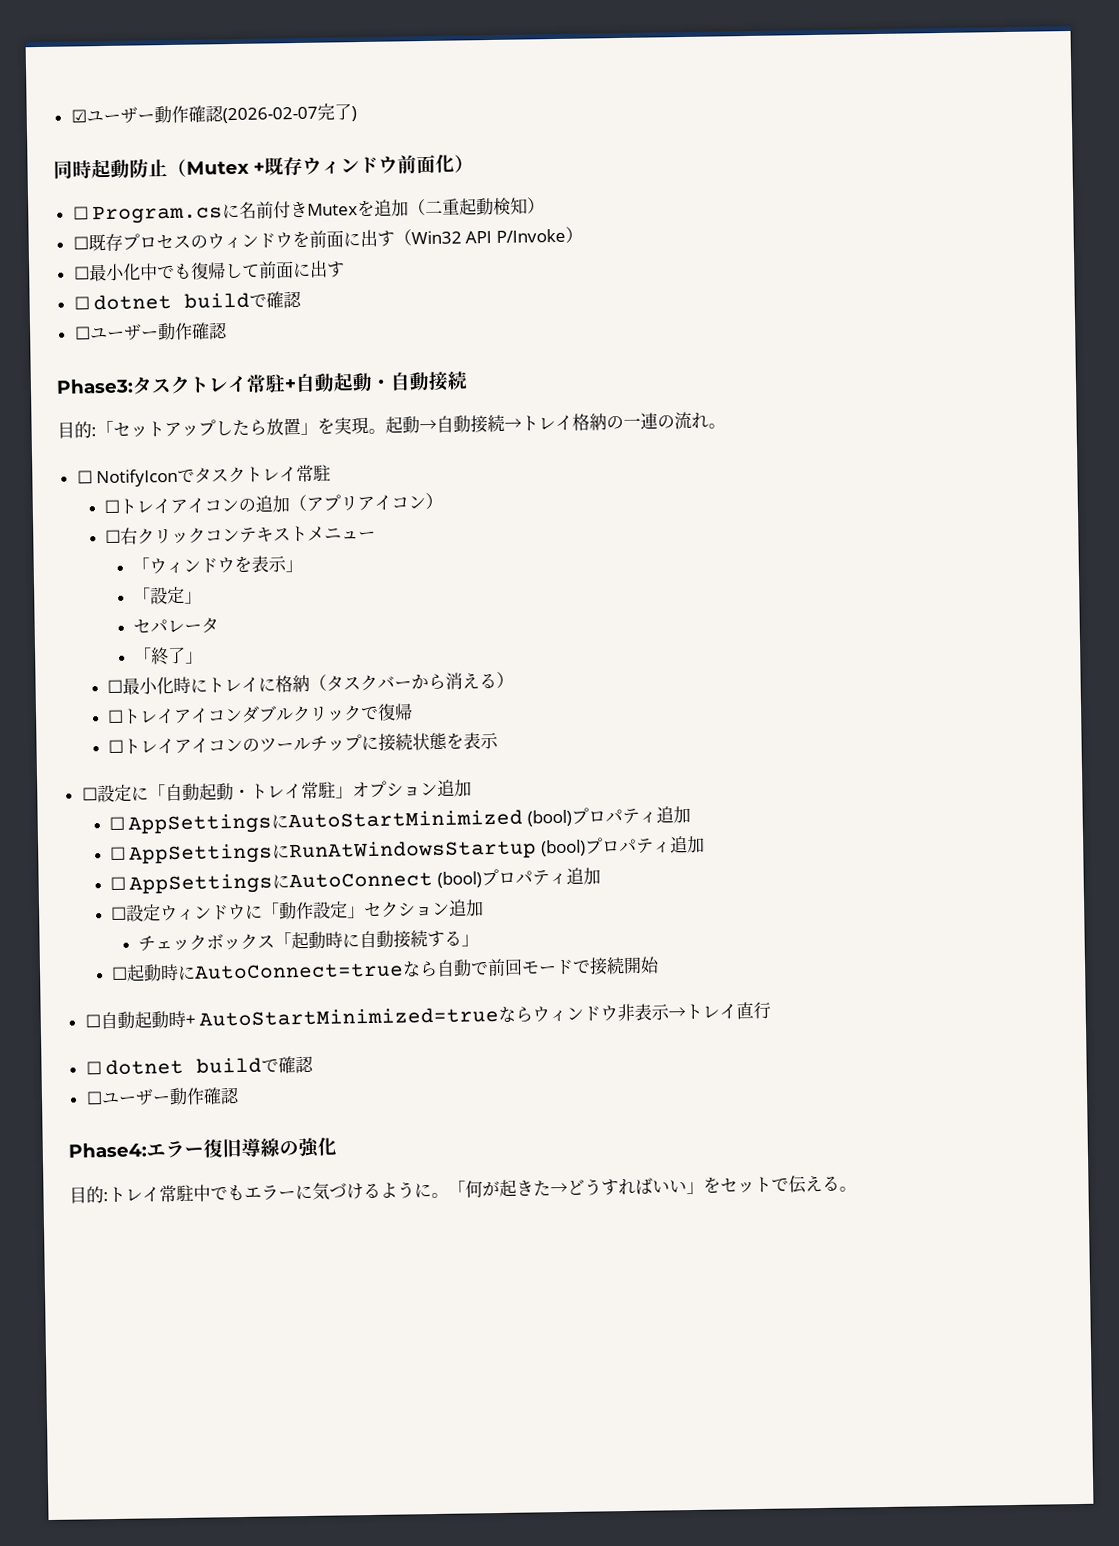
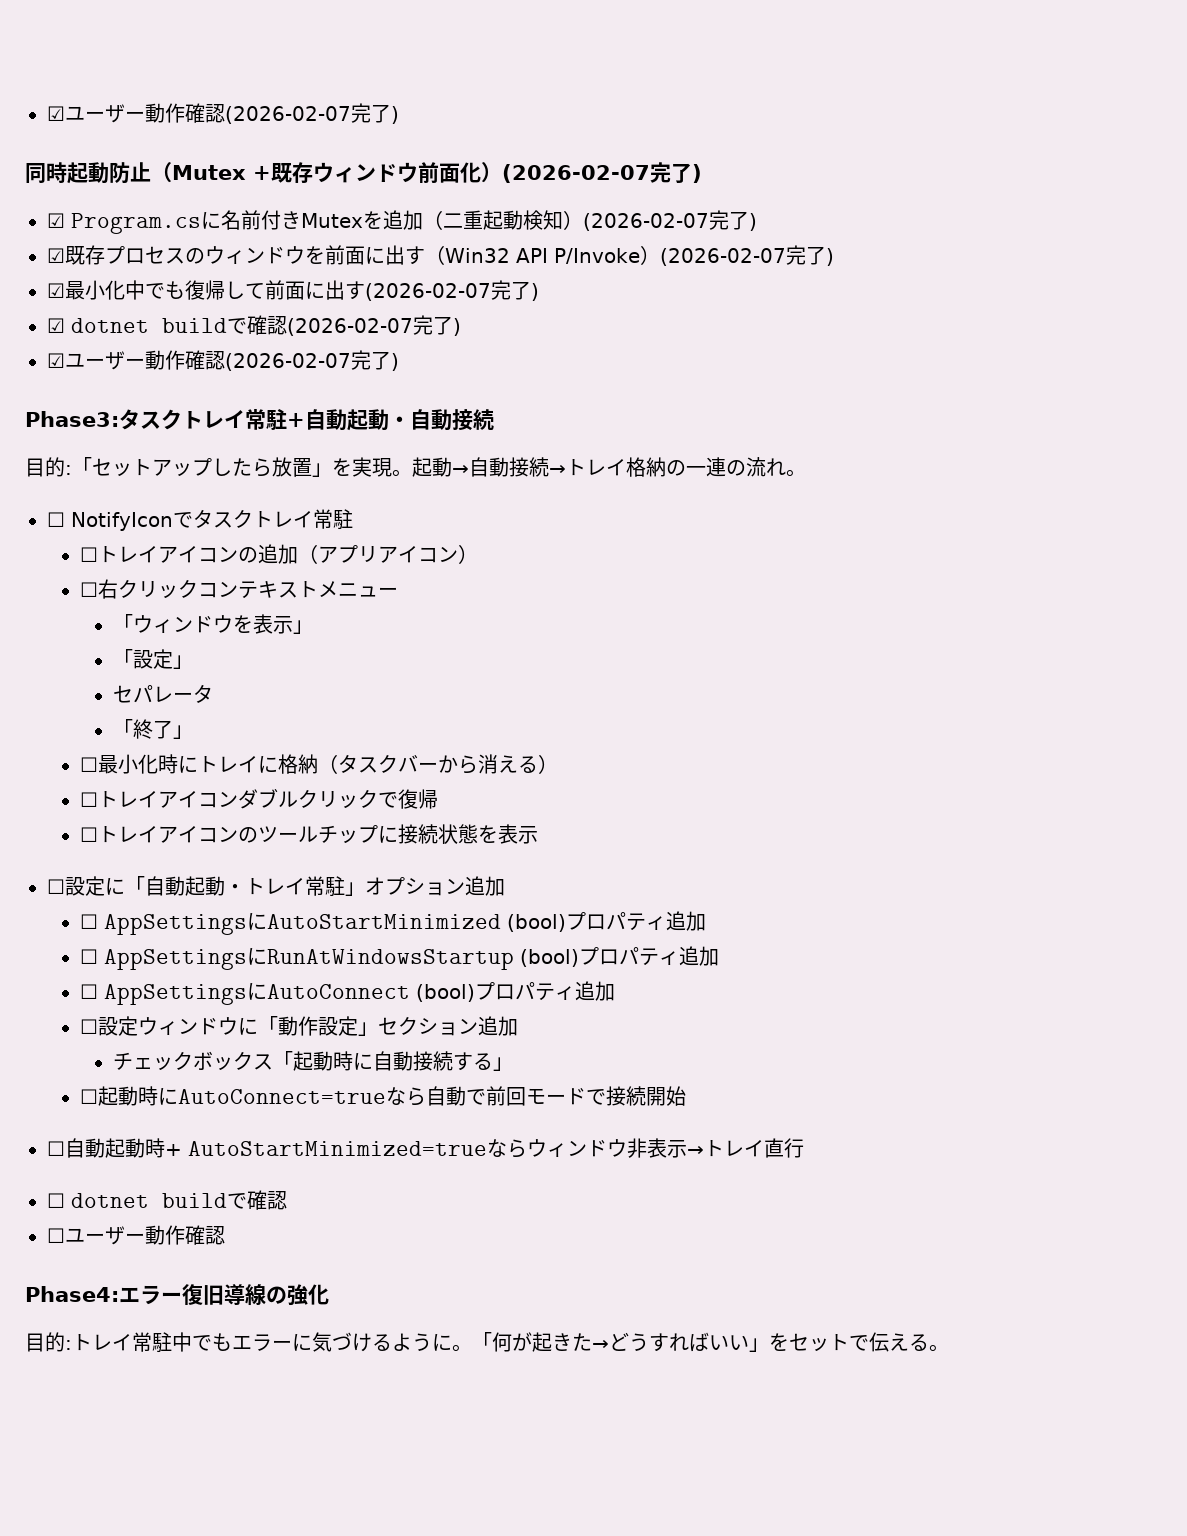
- 同時起動防止（Mutex +既存ウィンドウ前面化）
- ☐ Program.csに名前付きMutexを追加（二重起動検知）
- ☐既存プロセスのウィンドウを前面に出す（Win32 API P/Invoke）
- ☐最小化中でも復帰して前面に出す
- ☐ dotnet buildで確認
- ☐ユーザー動作確認
+ 同時起動防止（Mutex +既存ウィンドウ前面化）(2026-02-07完了)
+ ☑ Program.csに名前付きMutexを追加（二重起動検知）(2026-02-07完了)
+ ☑既存プロセスのウィンドウを前面に出す（Win32 API P/Invoke）(2026-02-07完了)
+ ☑最小化中でも復帰して前面に出す(2026-02-07完了)
+ ☑ dotnet buildで確認(2026-02-07完了)
+ ☑ユーザー動作確認(2026-02-07完了)

